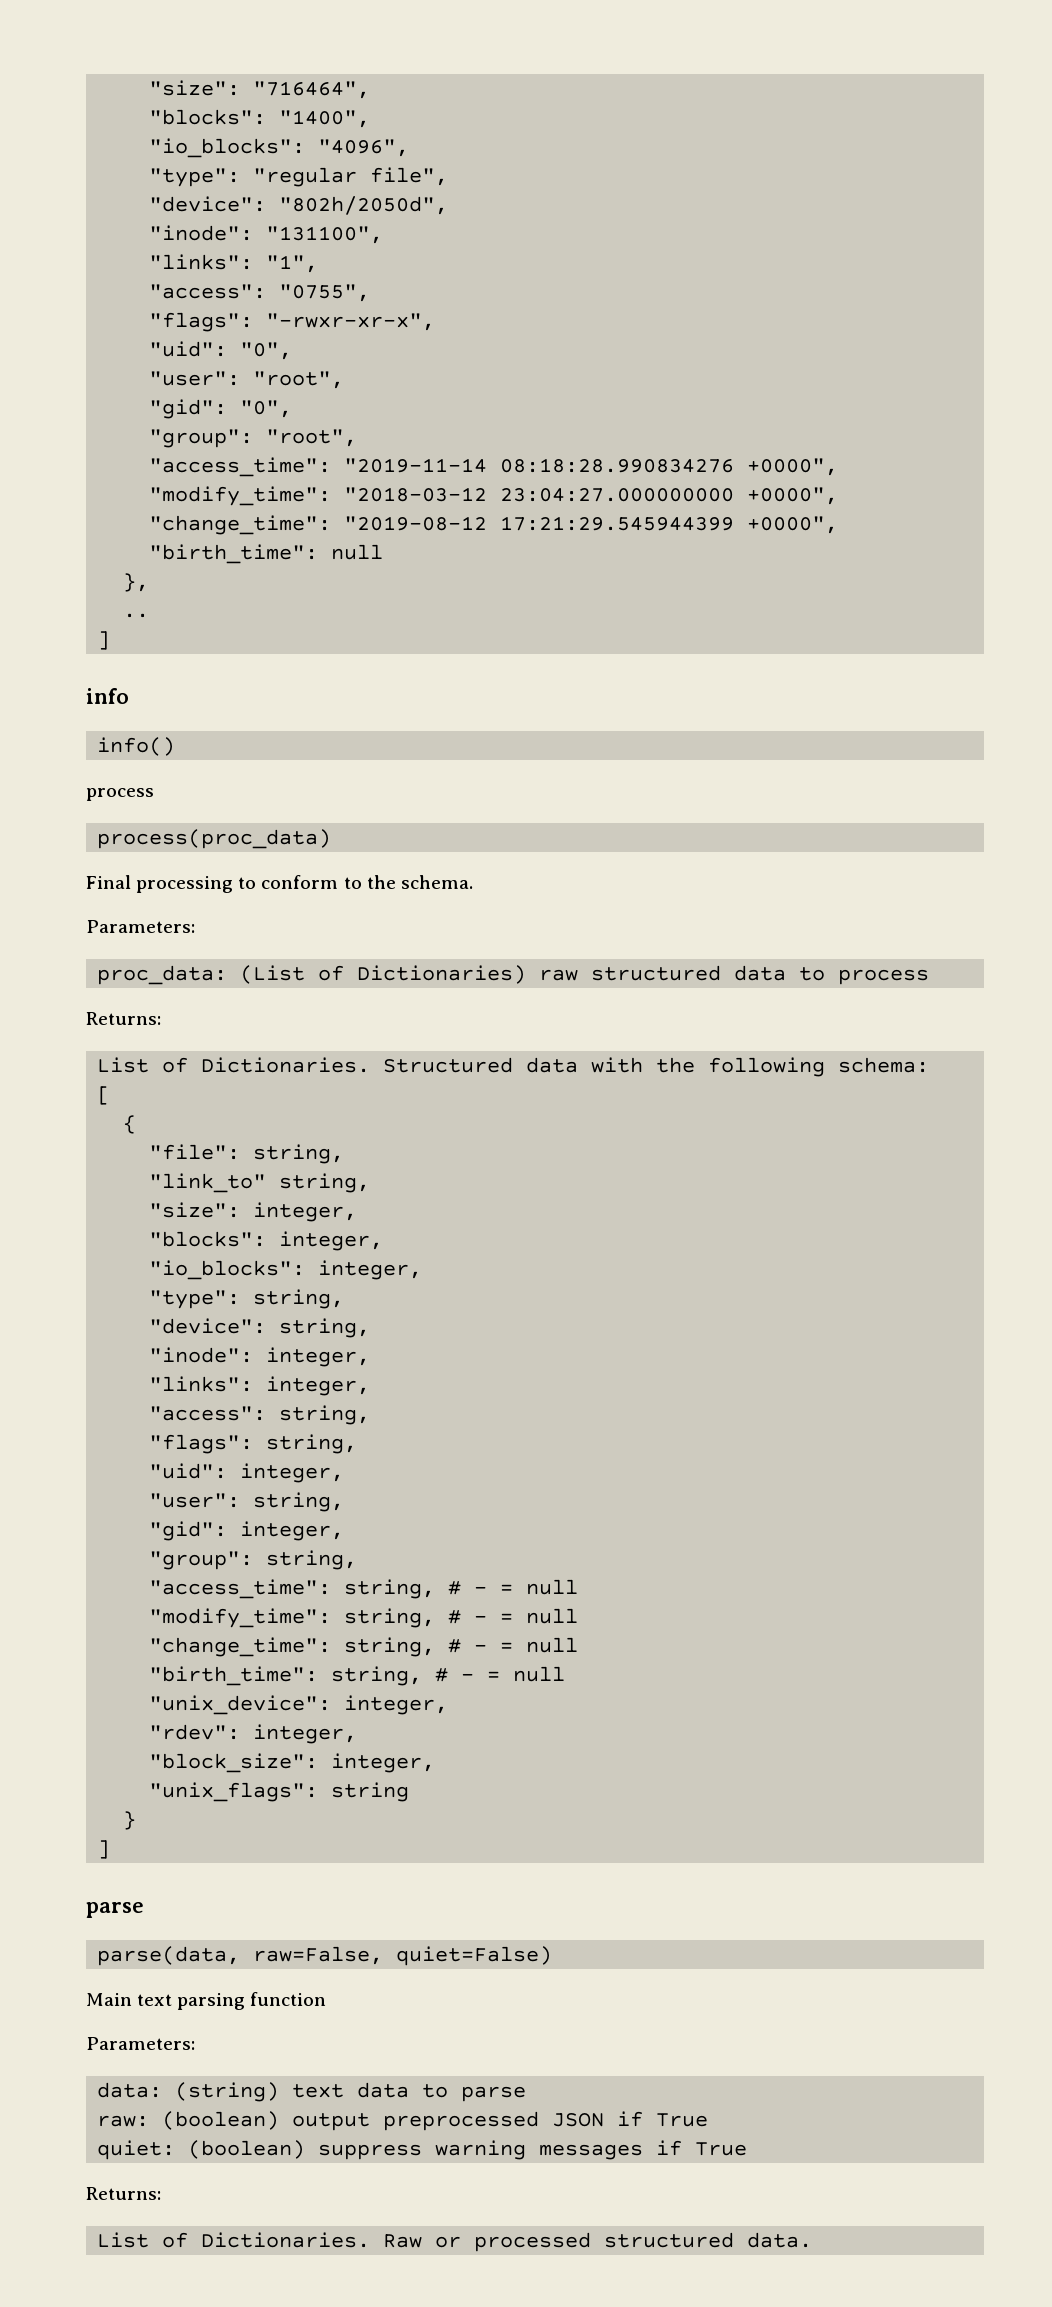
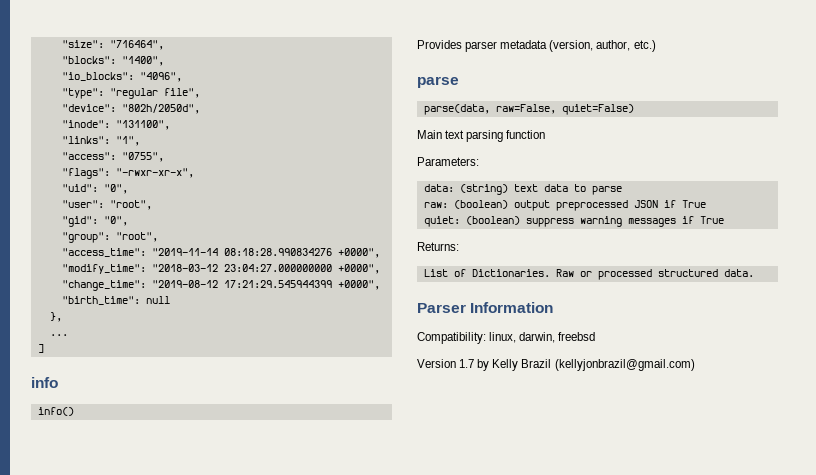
- ..
+ ...
  info()
- process
- process(proc_data)
- Final processing to conform to the schema.
- Parameters:
- proc_data: (List of Dictionaries) raw structured data to process
- Returns:
- List of Dictionaries. Structured data with the following schema:
- [
- {
- "file": string,
- "link_to" string,
- "size": integer,
- "blocks": integer,
- "io_blocks": integer,
- "type": string,
- "device": string,
- "inode": integer,
- "links": integer,
- "access": string,
- "flags": string,
- "uid": integer,
- "user": string,
- "gid": integer,
- "group": string,
- "access_time": string, # - = null
- "modify_time": string, # - = null
- "change_time": string, # - = null
- "birth_time": string, # - = null
- "unix_device": integer,
- "rdev": integer,
- "block_size": integer,
- "unix_flags": string
- }
- ]
+ Provides parser metadata (version, author, etc.)
+ Parser Information
+ Compatibility: linux, darwin, freebsd
+ Version 1.7 by Kelly Brazil (kellyjonbrazil@gmail.com)

